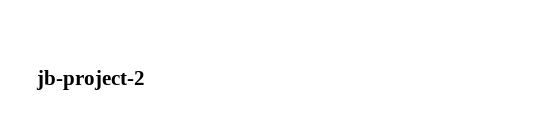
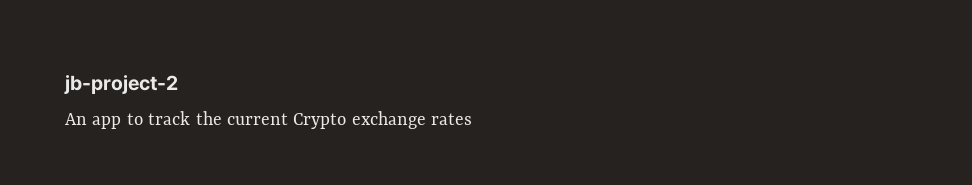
+ An app to track the current Crypto exchange rates

